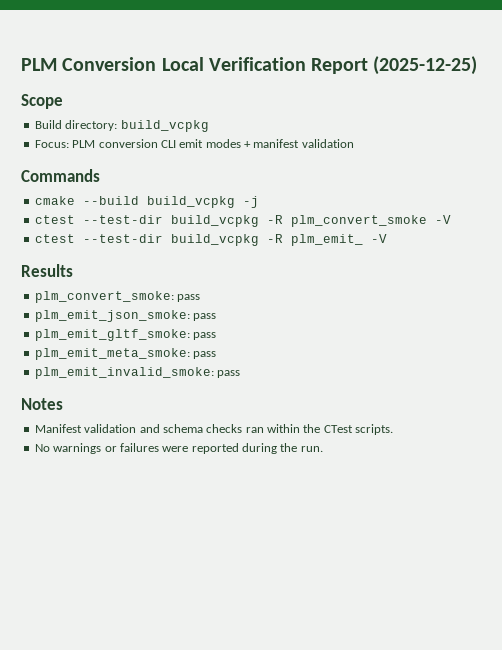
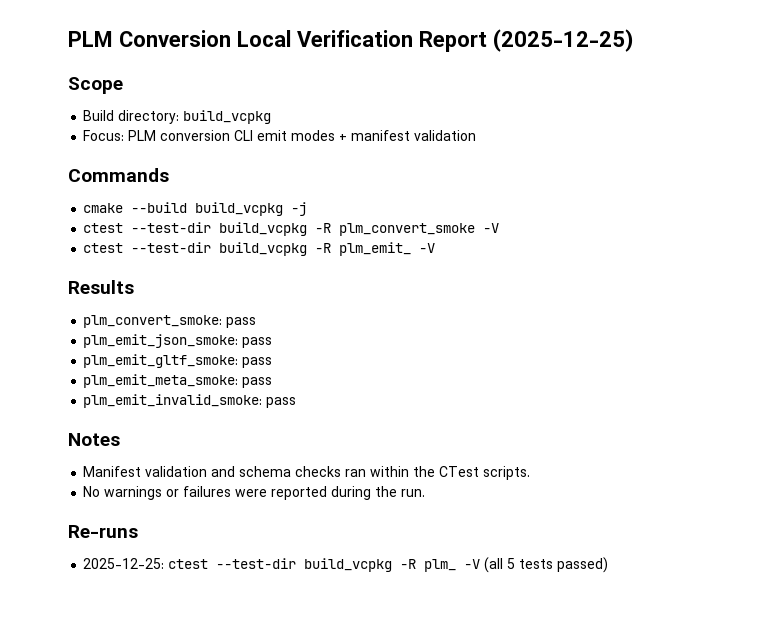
+ Re-runs
+ 2025-12-25: ctest --test-dir build_vcpkg -R plm_ -V (all 5 tests passed)

